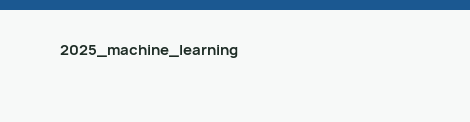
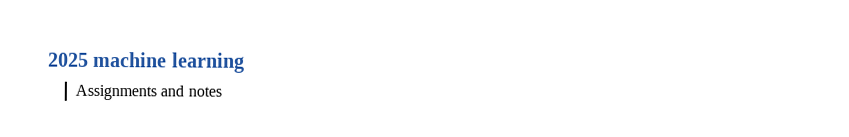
- 2025_machine_learning
+ 2025 machine learning
+ Assignments and notes

